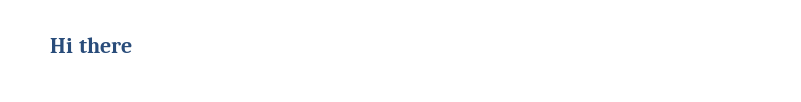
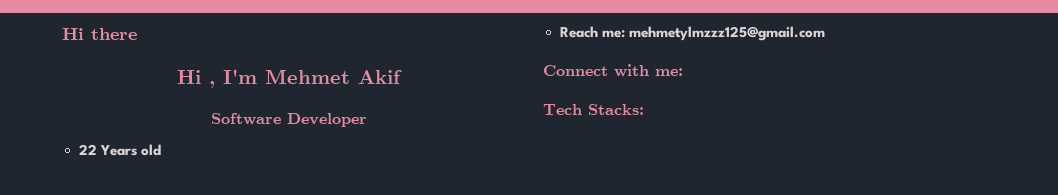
+ Hi , I'm Mehmet Akif
+ Software Developer
+ 22 Years old
+ Reach me: mehmetylmzzz125@gmail.com
+ Connect with me:
+ Tech Stacks:

